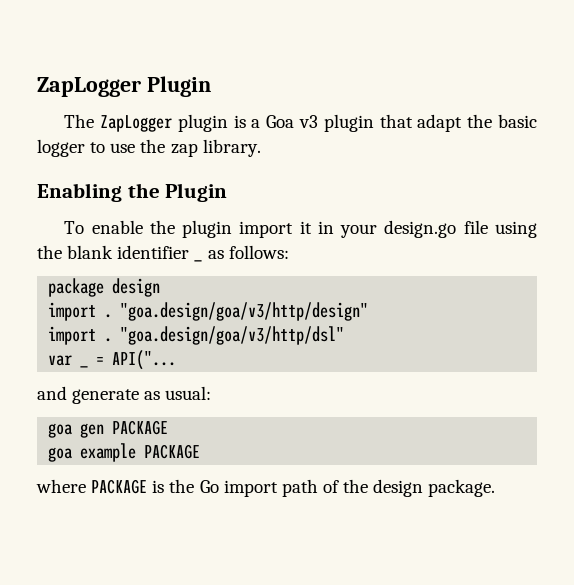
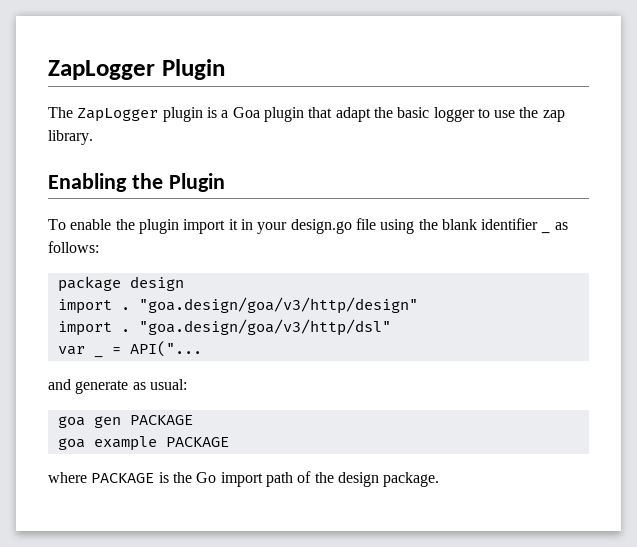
- The ZapLogger plugin is a Goa v3 plugin that adapt the basic logger to use the zap library.
+ The ZapLogger plugin is a Goa plugin that adapt the basic logger to use the zap library.

